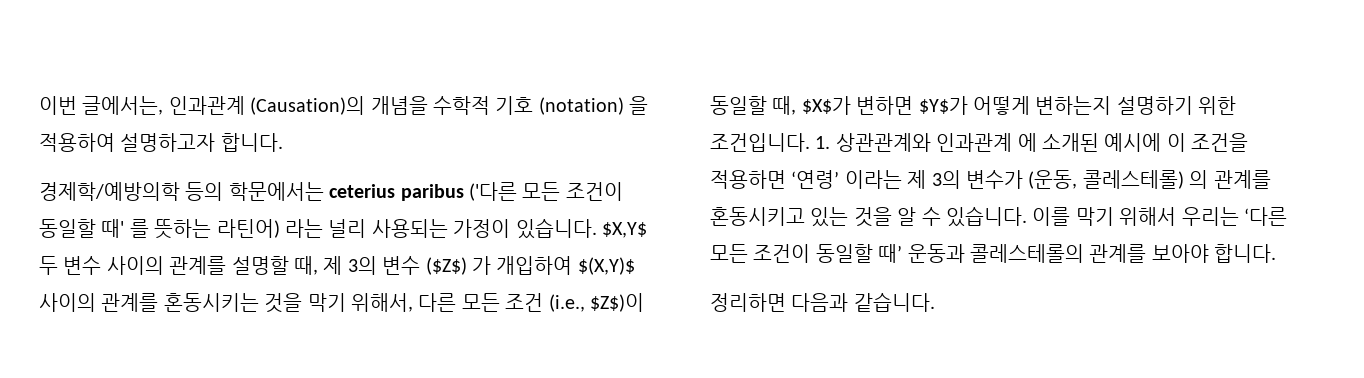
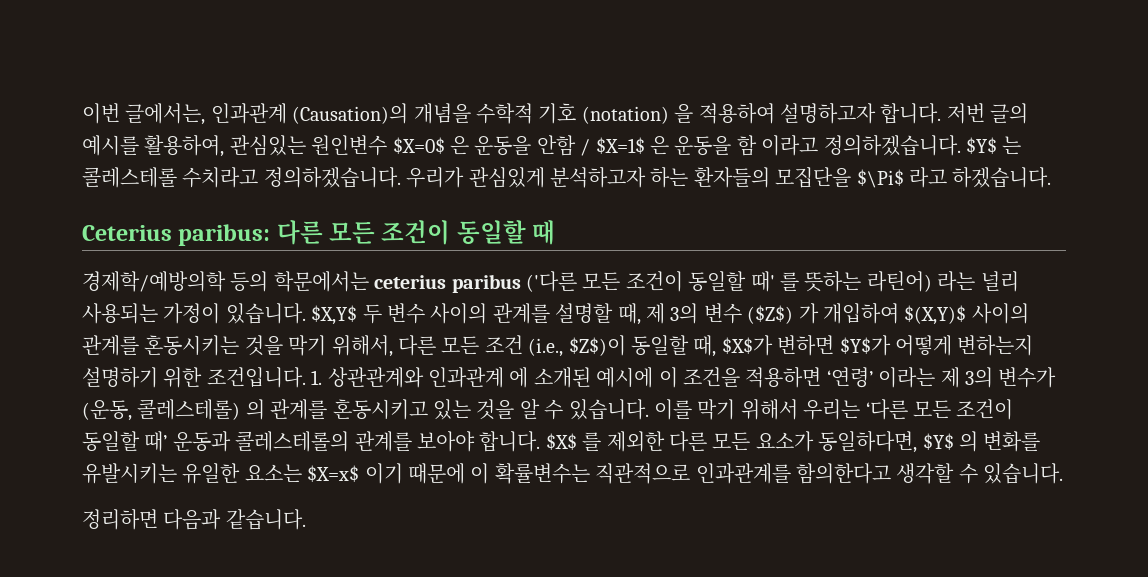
+ 저번 글의 예시를 활용하여, 관심있는 원인변수 $X=0$ 은 운동을 안함 / $X=1$ 은 운동을 함 이라고 정의하겠습니다. $Y$ 는 콜레스테롤 수치라고 정의하겠습니다. 우리가 관심있게 분석하고자 하는 환자들의 모집단을 $\Pi$ 라고 하겠습니다.
+ Ceterius paribus: 다른 모든 조건이 동일할 때
+ $X$ 를 제외한 다른 모든 요소가 동일하다면, $Y$ 의 변화를 유발시키는 유일한 요소는 $X=x$ 이기 때문에 이 확률변수는 직관적으로 인과관계를 함의한다고 생각할 수 있습니다.

